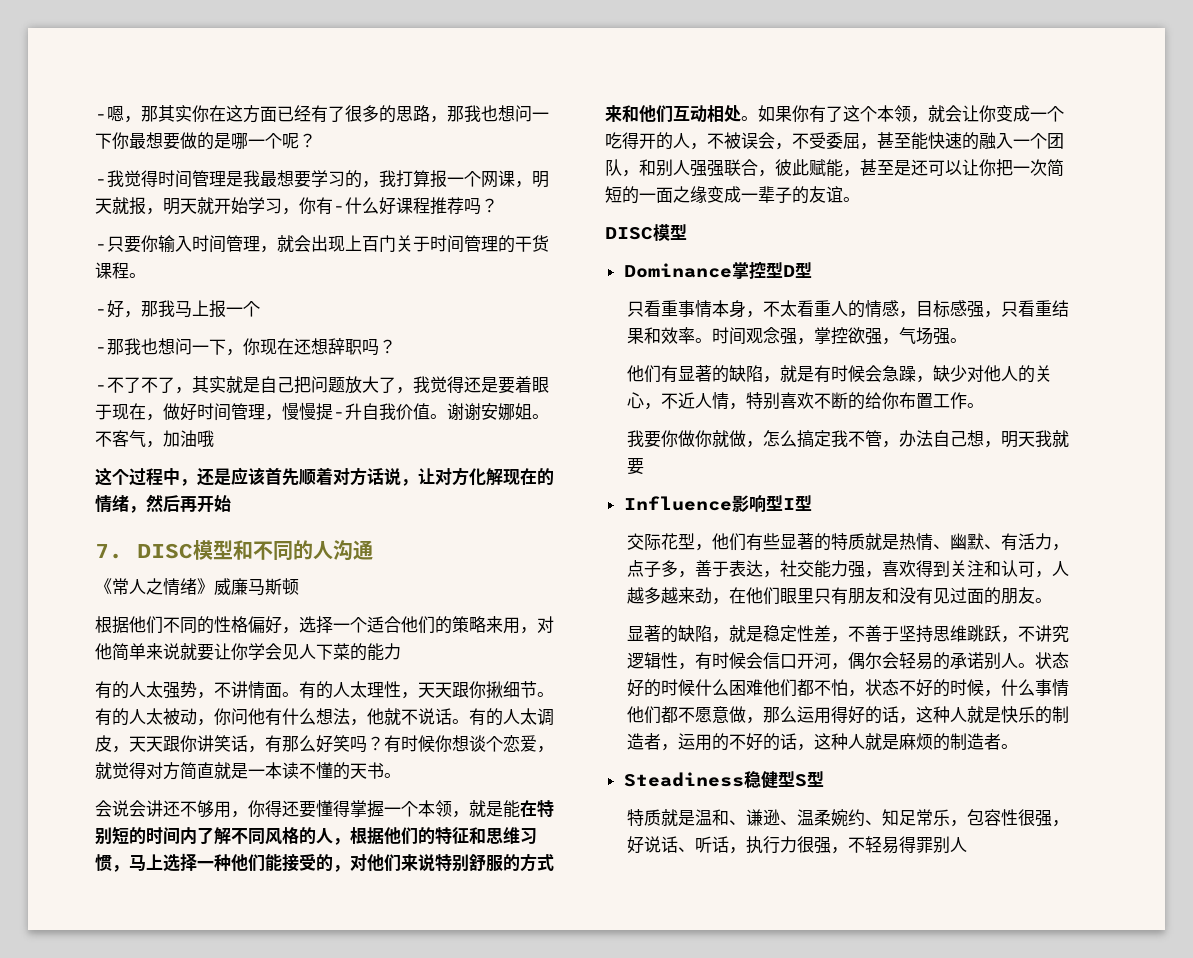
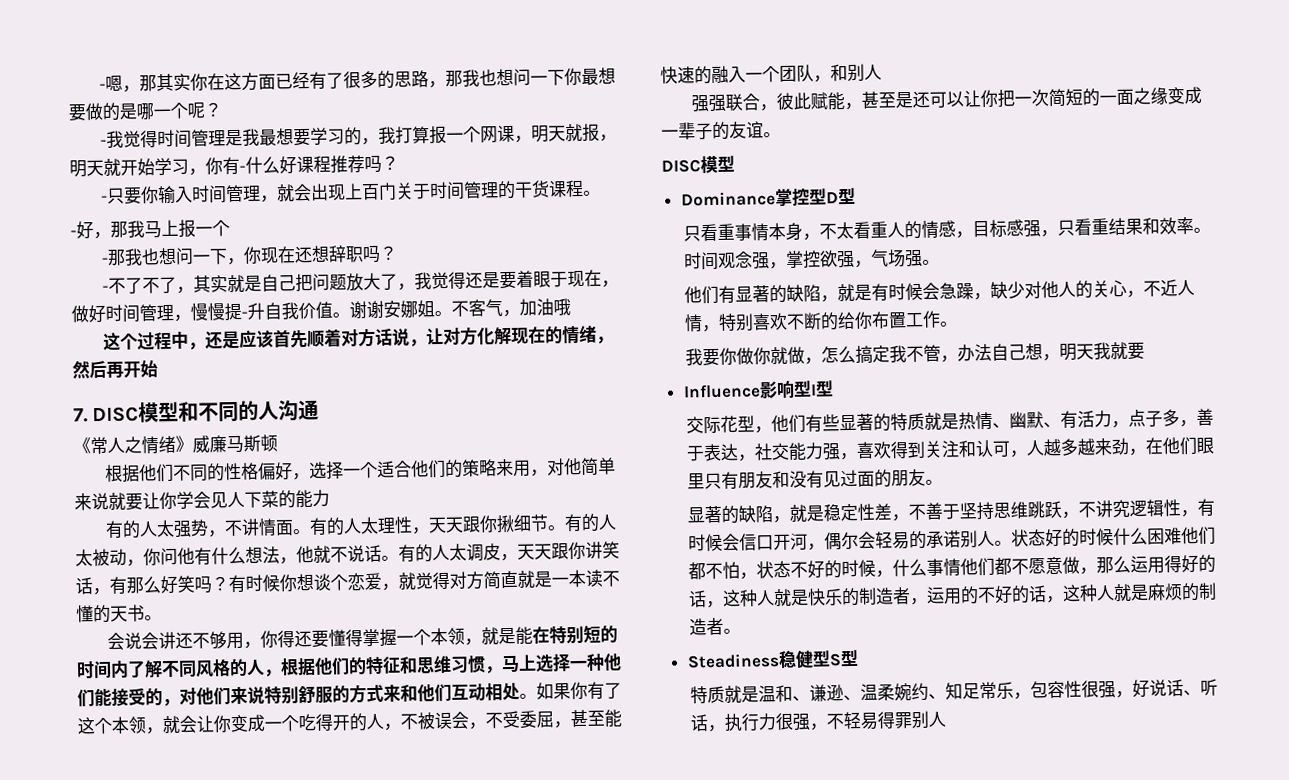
- 如果你有了这个本领，就会让你变成一个吃得开的人，不被误会，不受委屈，甚至能快速的融入一个团队，和别人强强联合，彼此赋能，甚至是还可以让你把一次简短的一面之缘变成一辈子的友谊。
+ 如果你有了这个本领，就会让你变成一个吃得开的人，不被误会，不受委屈，甚至能快速的融入一个团队，和别人
+ 强强联合，彼此赋能，甚至是还可以让你把一次简短的一面之缘变成一辈子的友谊。

